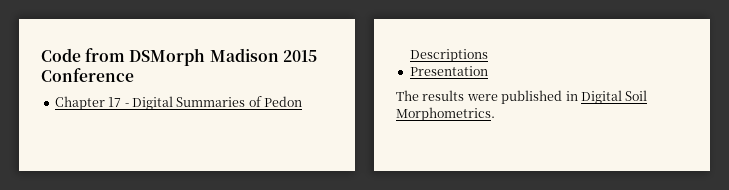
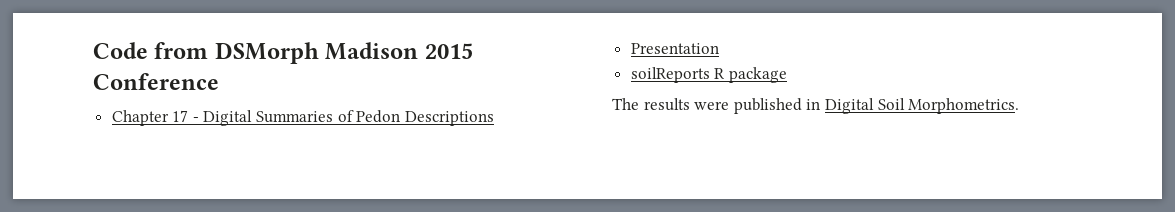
+ soilReports R package

